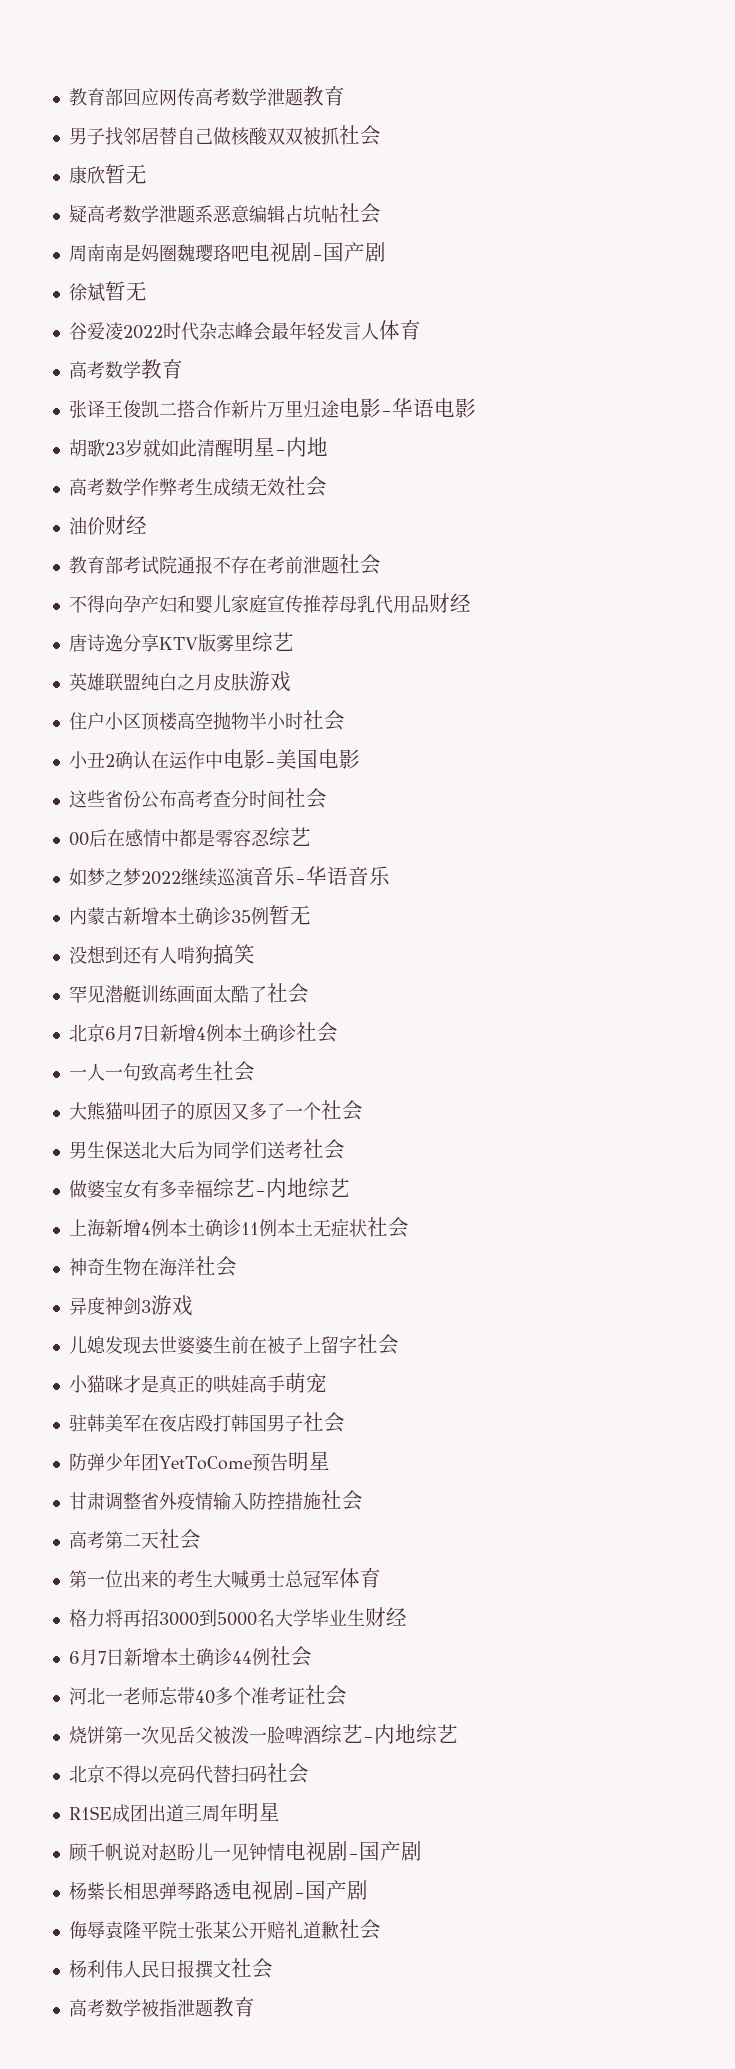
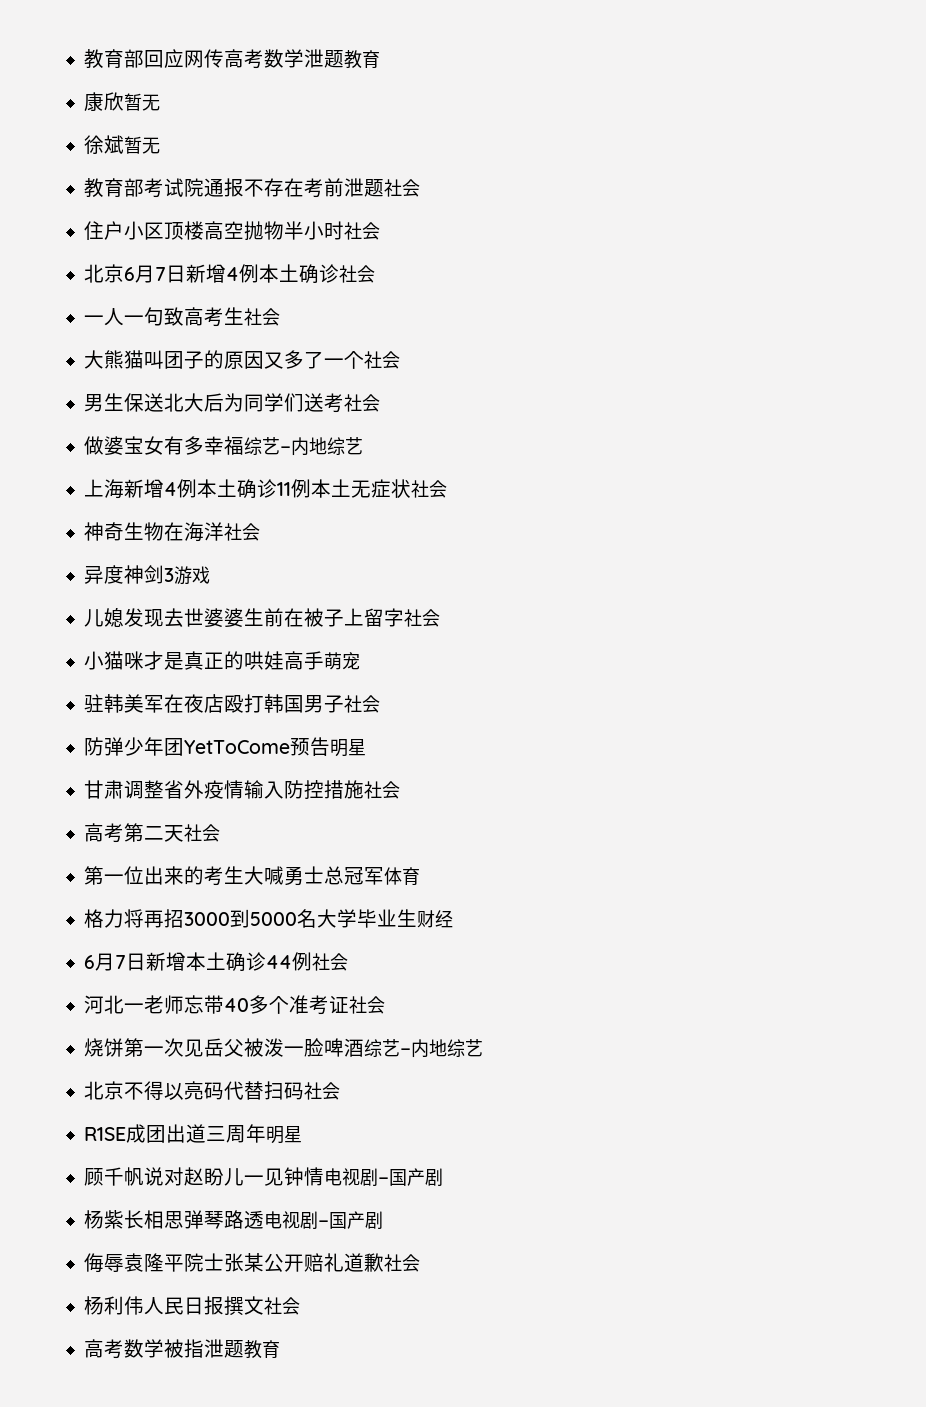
- 男子找邻居替自己做核酸双双被抓社会
  康欣暂无
- 疑高考数学泄题系恶意编辑占坑帖社会
- 周南南是妈圈魏璎珞吧电视剧-国产剧
  徐斌暂无
- 谷爱凌2022时代杂志峰会最年轻发言人体育
- 高考数学教育
- 张译王俊凯二搭合作新片万里归途电影-华语电影
- 胡歌23岁就如此清醒明星-内地
- 高考数学作弊考生成绩无效社会
- 油价财经
- 不得向孕产妇和婴儿家庭宣传推荐母乳代用品财经
- 唐诗逸分享KTV版雾里综艺
- 英雄联盟纯白之月皮肤游戏
- 小丑2确认在运作中电影-美国电影
- 这些省份公布高考查分时间社会
- 00后在感情中都是零容忍综艺
- 如梦之梦2022继续巡演音乐-华语音乐
- 内蒙古新增本土确诊35例暂无
- 没想到还有人啃狗搞笑
- 罕见潜艇训练画面太酷了社会

